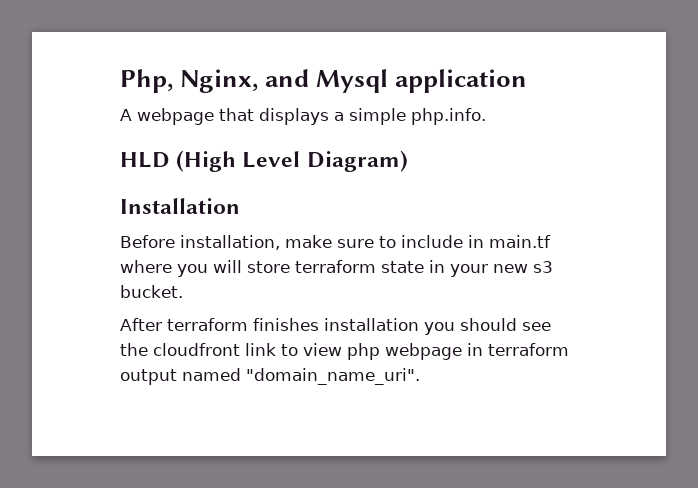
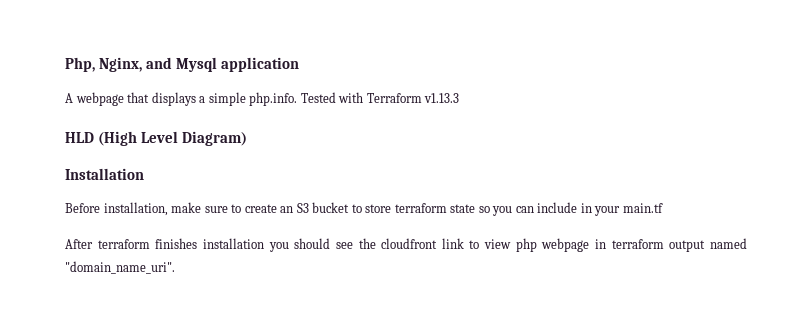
- A webpage that displays a simple php.info.
+ A webpage that displays a simple php.info. Tested with Terraform v1.13.3
- Before installation, make sure to include in main.tf where you will store terraform state in your new s3 bucket.
+ Before installation, make sure to create an S3 bucket to store terraform state so you can include in your main.tf

